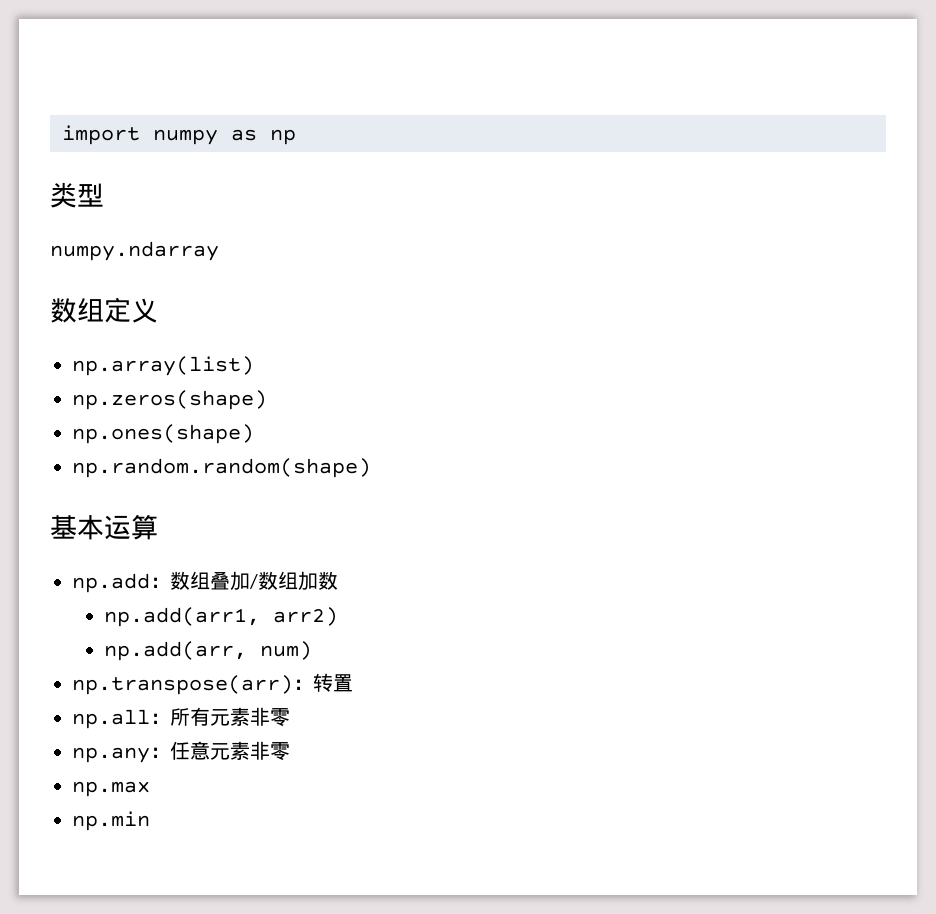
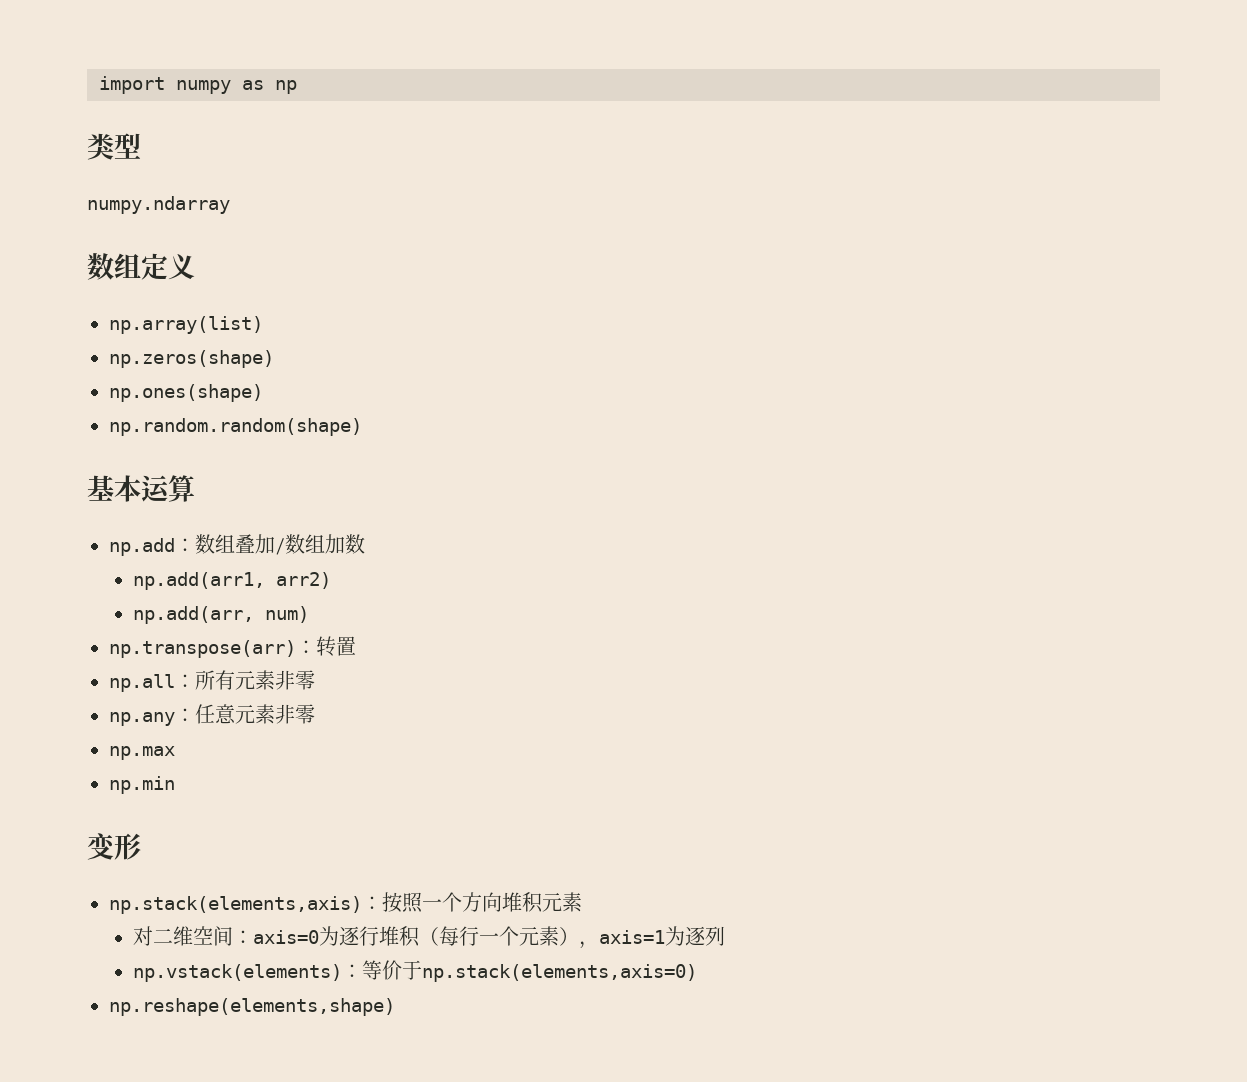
+ 变形
+ np.stack(elements,axis)：按照一个方向堆积元素
+ 对二维空间：axis=0为逐行堆积（每行一个元素），axis=1为逐列
+ np.vstack(elements)：等价于np.stack(elements,axis=0)
+ np.reshape(elements,shape)

